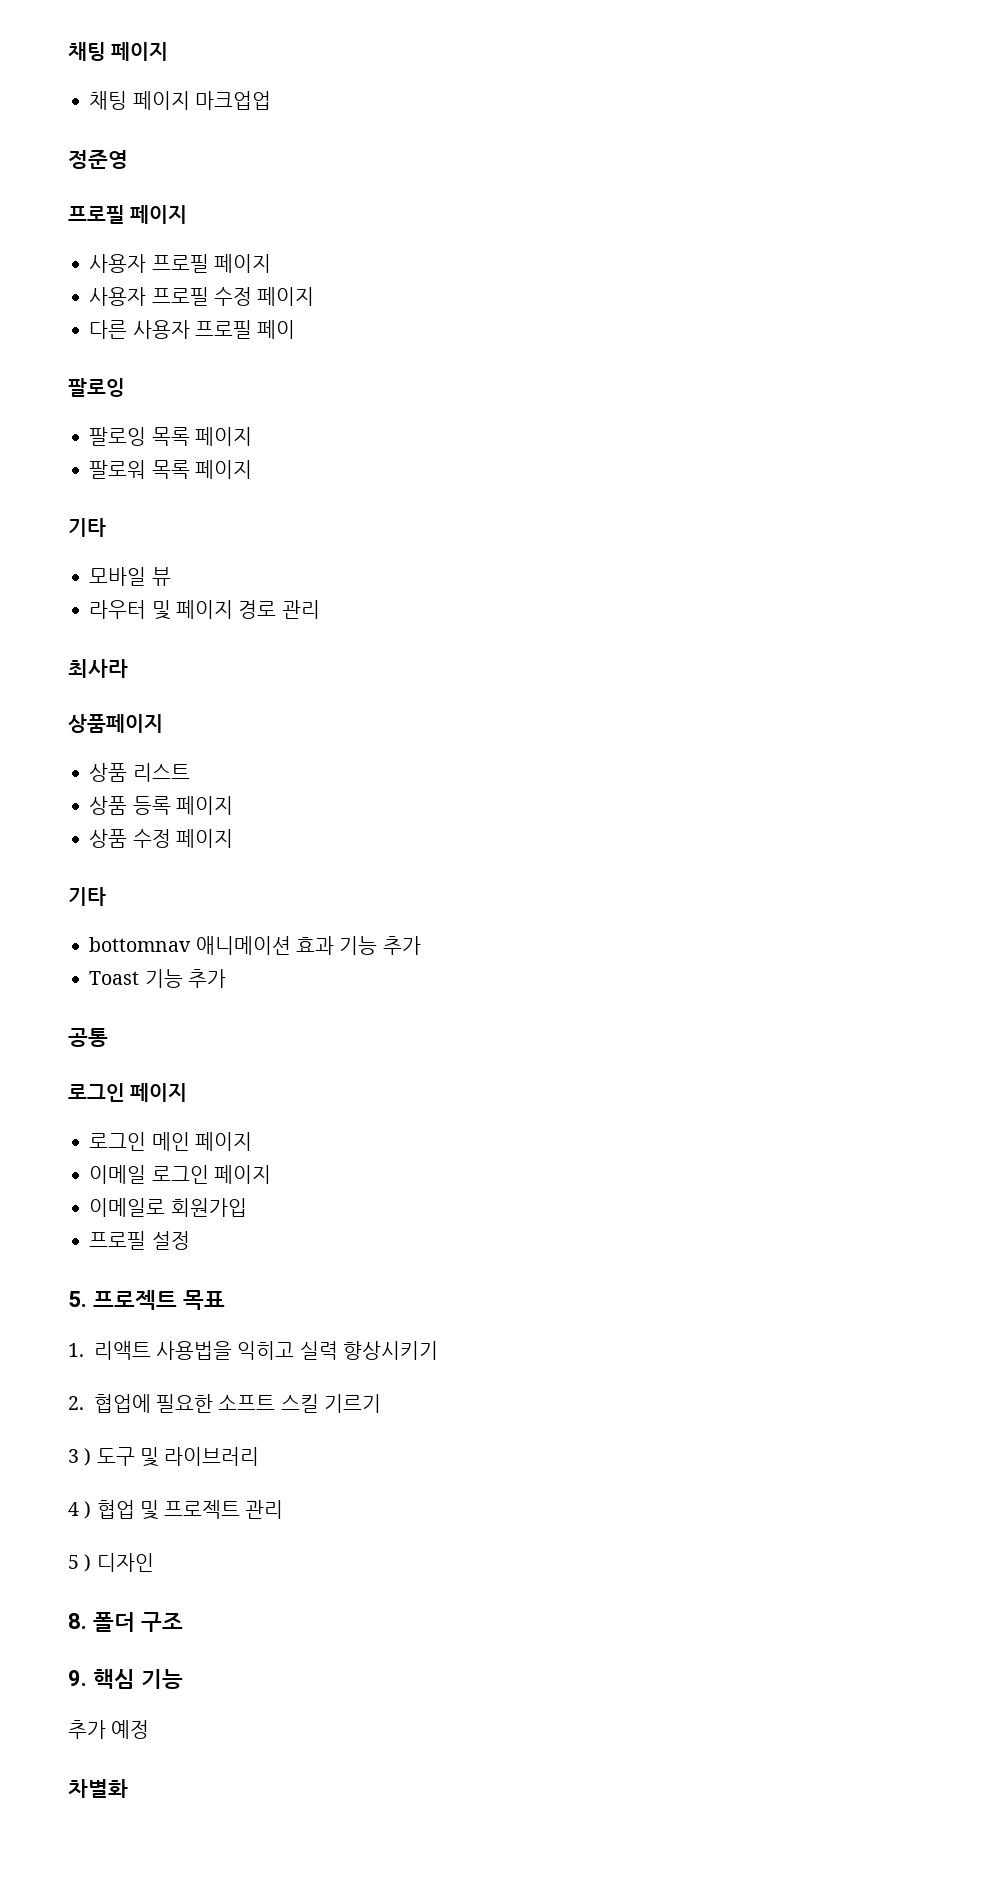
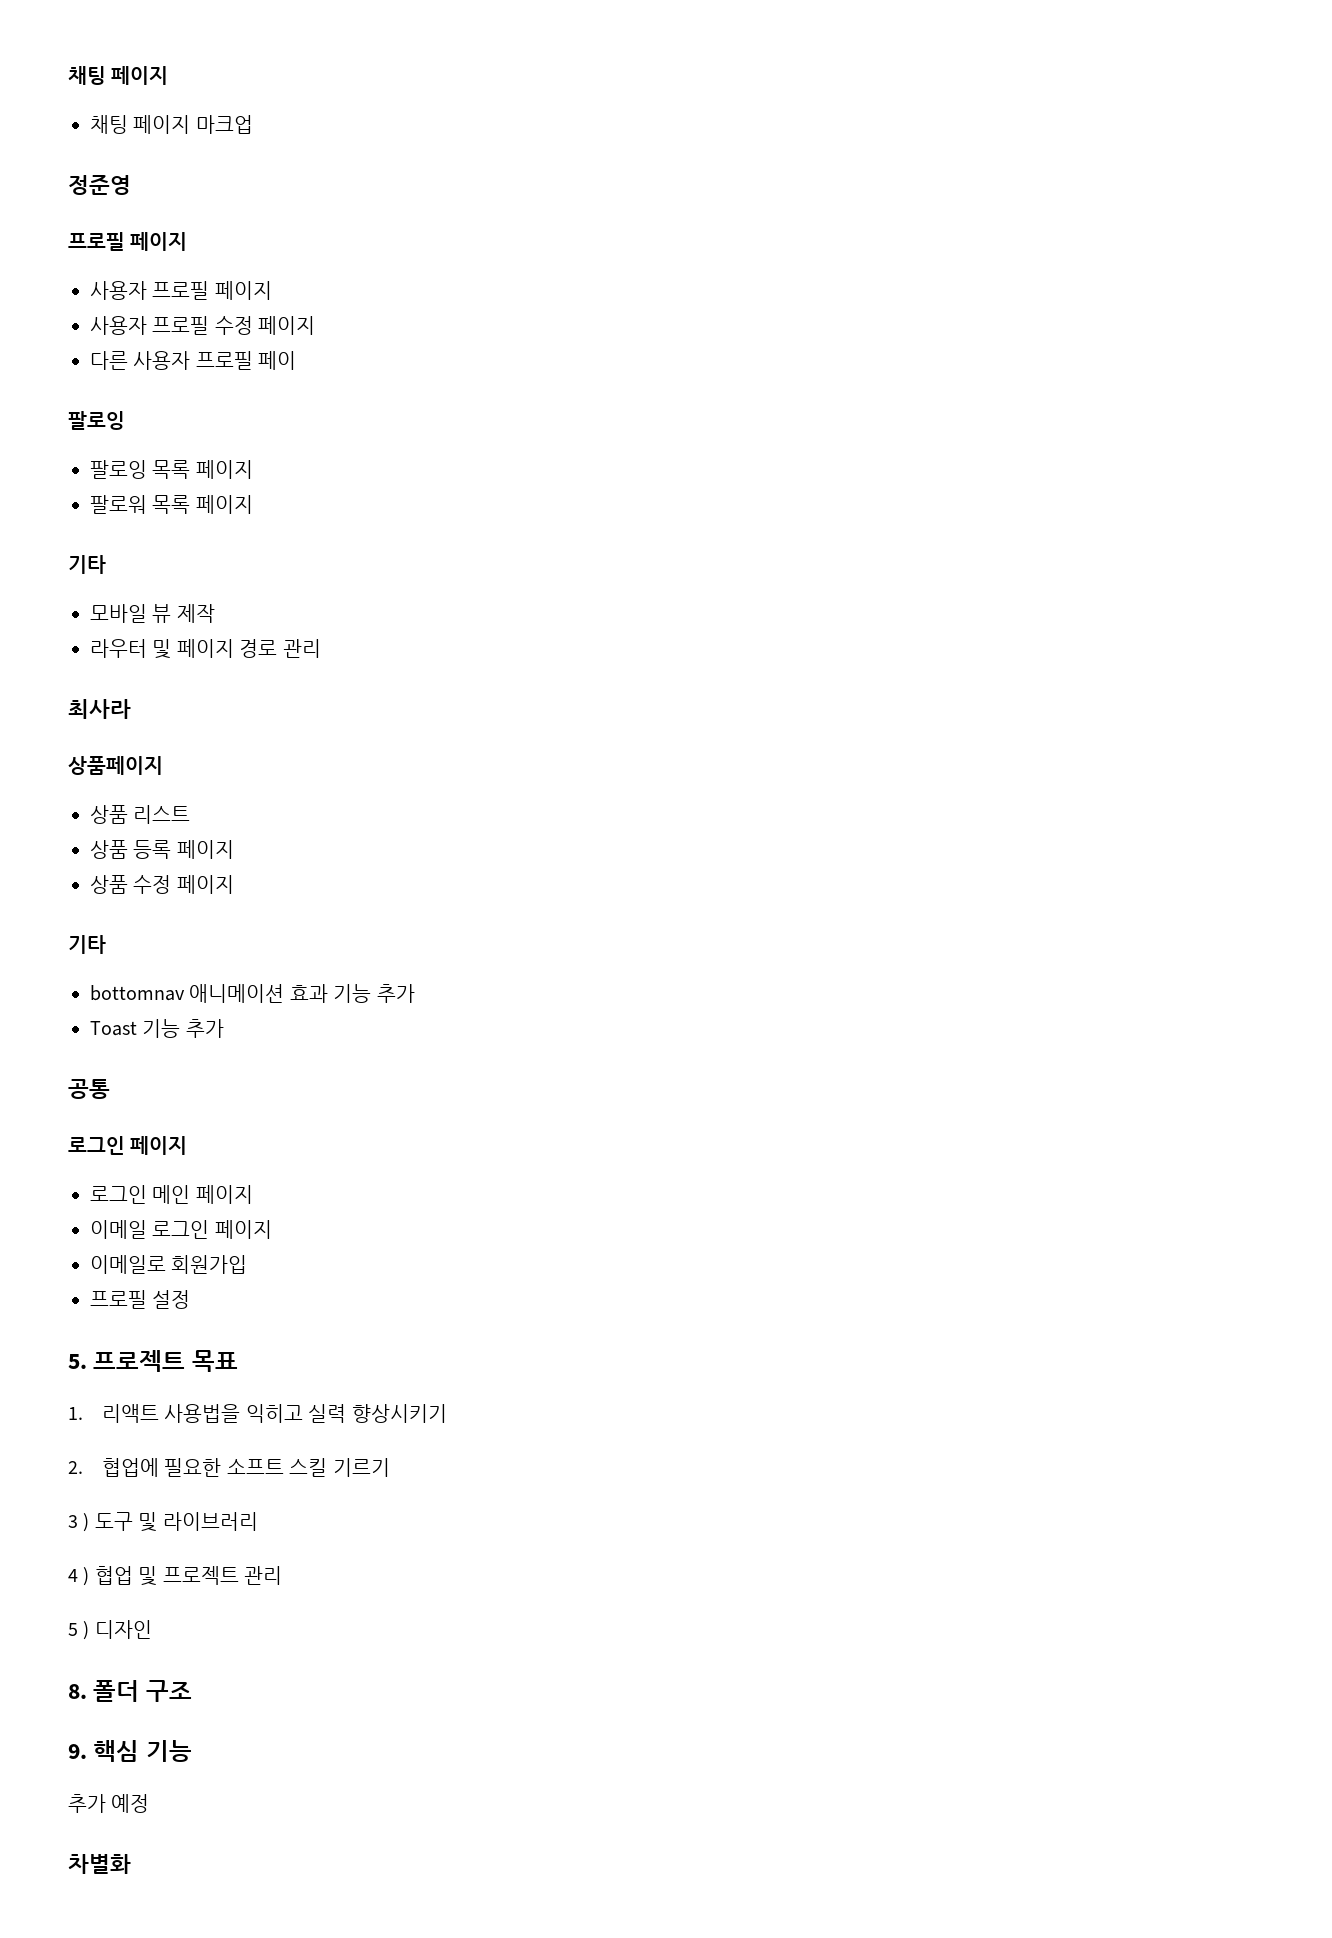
- 채팅 페이지 마크업업
+ 채팅 페이지 마크업
- 모바일 뷰
+ 모바일 뷰 제작

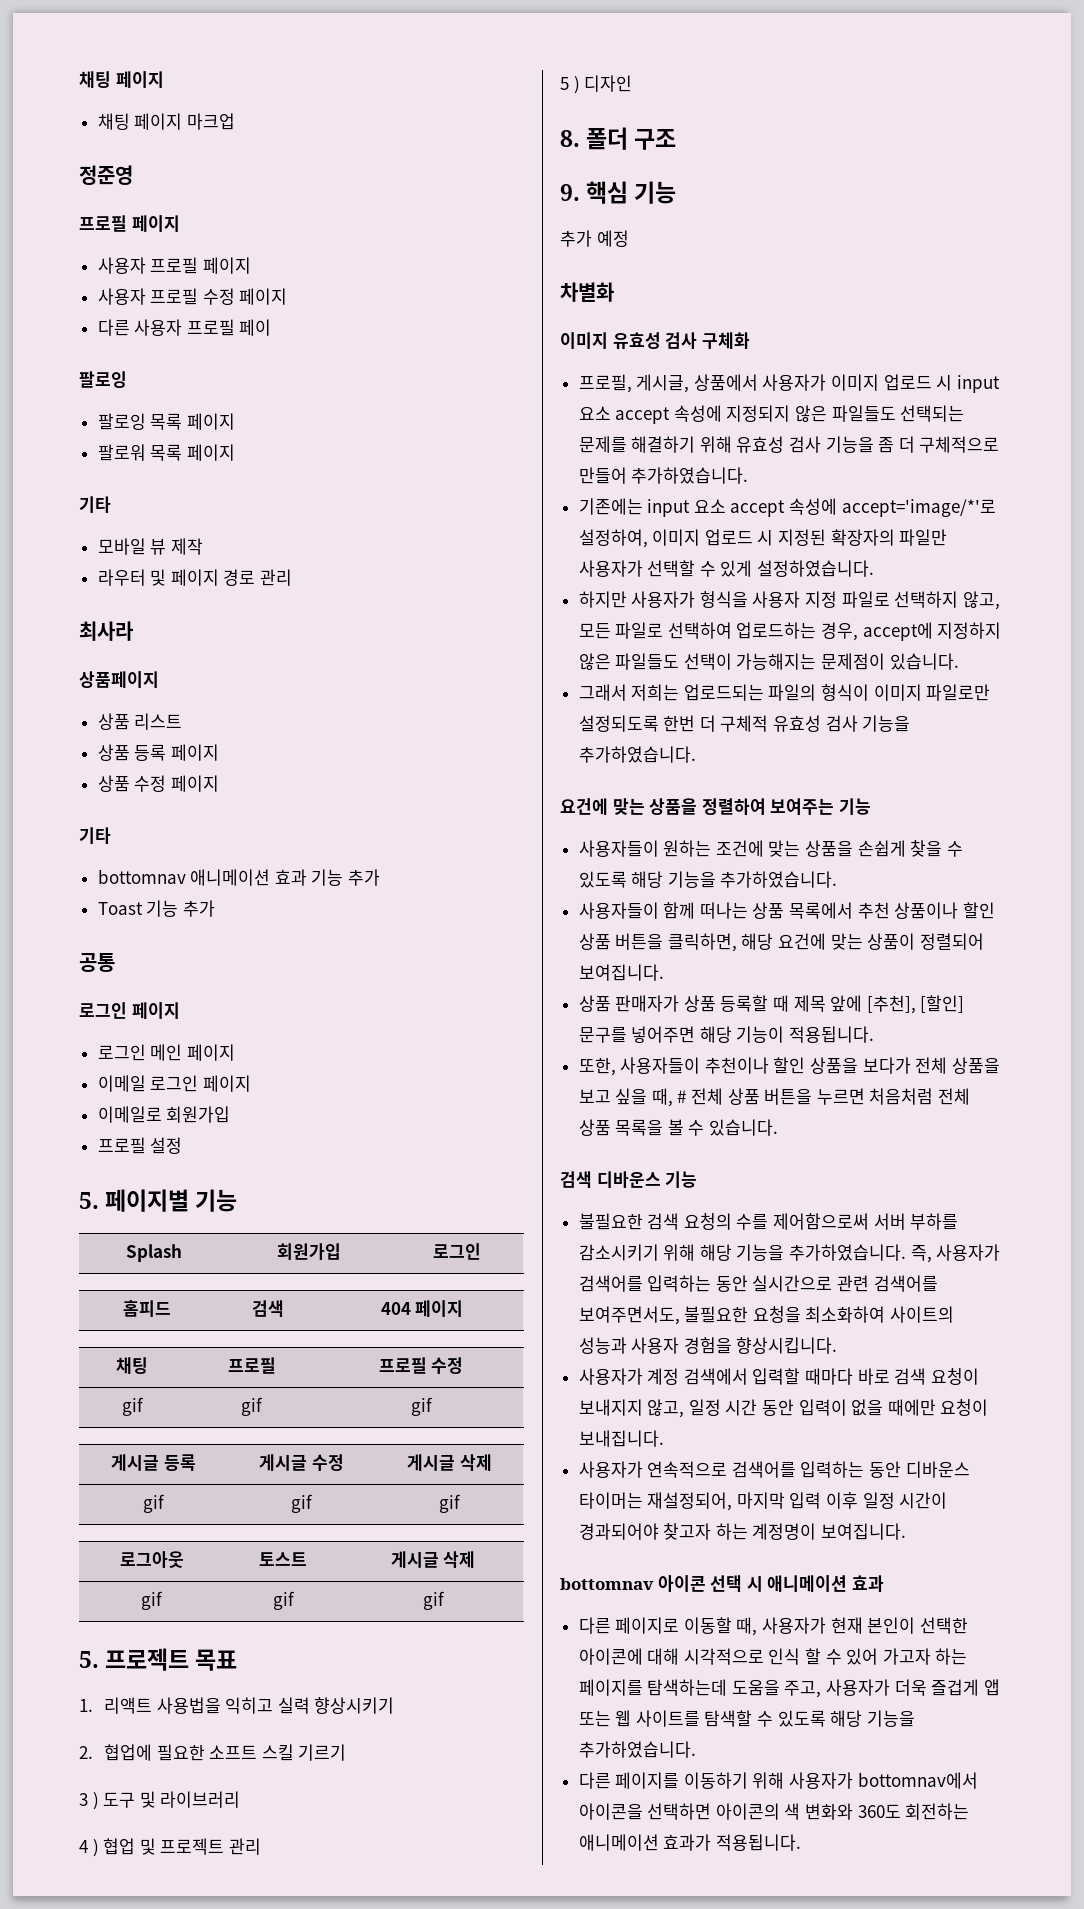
+ 5. 페이지별 기능
+ Splash | 회원가입 | 로그인
+ 홈피드 | 검색 | 404 페이지
+ 채팅 | 프로필 | 프로필 수정
+ gif | gif | gif
+ 게시글 등록 | 게시글 수정 | 게시글 삭제
+ gif | gif | gif
+ 로그아웃 | 토스트 | 게시글 삭제
+ gif | gif | gif
+ 이미지 유효성 검사 구체화
+ 프로필, 게시글, 상품에서 사용자가 이미지 업로드 시 input 요소 accept 속성에 지정되지 않은 파일들도 선택되는 문제를 해결하기 위해 유효성 검사 기능을 좀 더 구체적으로 만들어 추가하였습니다.
+ 기존에는 input 요소 accept 속성에 accept='image/*'로 설정하여, 이미지 업로드 시 지정된 확장자의 파일만 사용자가 선택할 수 있게 설정하였습니다.
+ 하지만 사용자가 형식을 사용자 지정 파일로 선택하지 않고, 모든 파일로 선택하여 업로드하는 경우, accept에 지정하지 않은 파일들도 선택이 가능해지는 문제점이 있습니다.
+ 그래서 저희는 업로드되는 파일의 형식이 이미지 파일로만 설정되도록 한번 더 구체적 유효성 검사 기능을 추가하였습니다.
+ 요건에 맞는 상품을 정렬하여 보여주는 기능
+ 사용자들이 원하는 조건에 맞는 상품을 손쉽게 찾을 수 있도록 해당 기능을 추가하였습니다.
+ 사용자들이 함께 떠나는 상품 목록에서 추천 상품이나 할인 상품 버튼을 클릭하면, 해당 요건에 맞는 상품이 정렬되어 보여집니다.
+ 상품 판매자가 상품 등록할 때 제목 앞에 [추천], [할인] 문구를 넣어주면 해당 기능이 적용됩니다.
+ 또한, 사용자들이 추천이나 할인 상품을 보다가 전체 상품을 보고 싶을 때, # 전체 상품 버튼을 누르면 처음처럼 전체 상품 목록을 볼 수 있습니다.
+ 검색 디바운스 기능
+ 불필요한 검색 요청의 수를 제어함으로써 서버 부하를 감소시키기 위해 해당 기능을 추가하였습니다. 즉, 사용자가 검색어를 입력하는 동안 실시간으로 관련 검색어를 보여주면서도, 불필요한 요청을 최소화하여 사이트의 성능과 사용자 경험을 향상시킵니다.
+ 사용자가 계정 검색에서 입력할 때마다 바로 검색 요청이 보내지지 않고, 일정 시간 동안 입력이 없을 때에만 요청이 보내집니다.
+ 사용자가 연속적으로 검색어를 입력하는 동안 디바운스 타이머는 재설정되어, 마지막 입력 이후 일정 시간이 경과되어야 찾고자 하는 계정명이 보여집니다.
+ bottomnav 아이콘 선택 시 애니메이션 효과
+ 다른 페이지로 이동할 때, 사용자가 현재 본인이 선택한 아이콘에 대해 시각적으로 인식 할 수 있어 가고자 하는 페이지를 탐색하는데 도움을 주고, 사용자가 더욱 즐겁게 앱 또는 웹 사이트를 탐색할 수 있도록 해당 기능을 추가하였습니다.
+ 다른 페이지를 이동하기 위해 사용자가 bottomnav에서 아이콘을 선택하면 아이콘의 색 변화와 360도 회전하는 애니메이션 효과가 적용됩니다.

